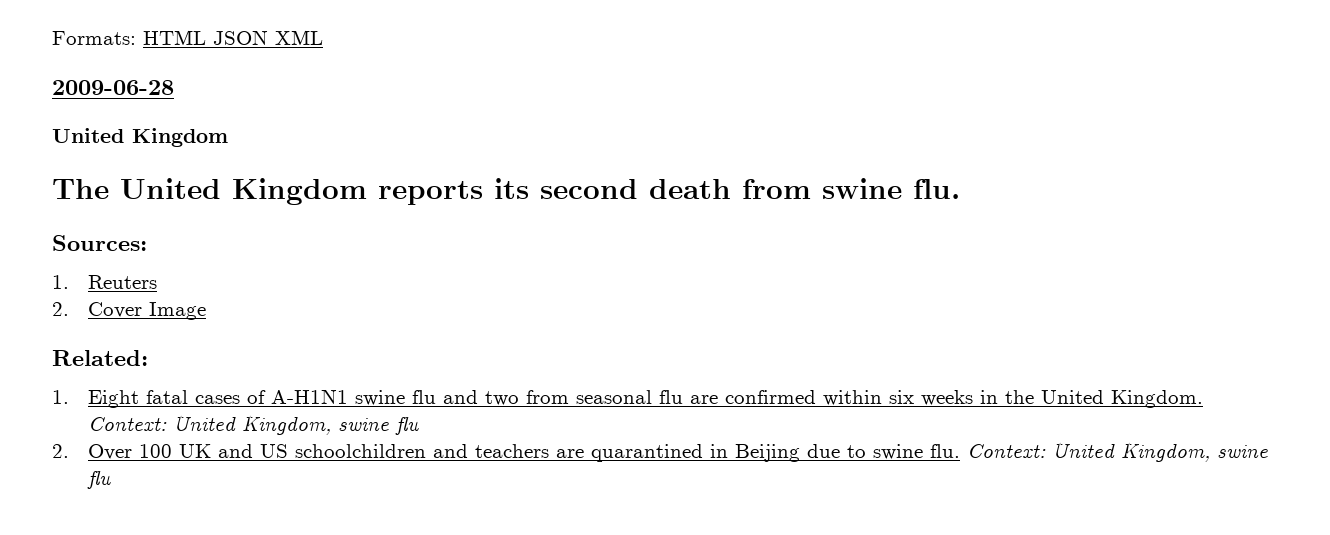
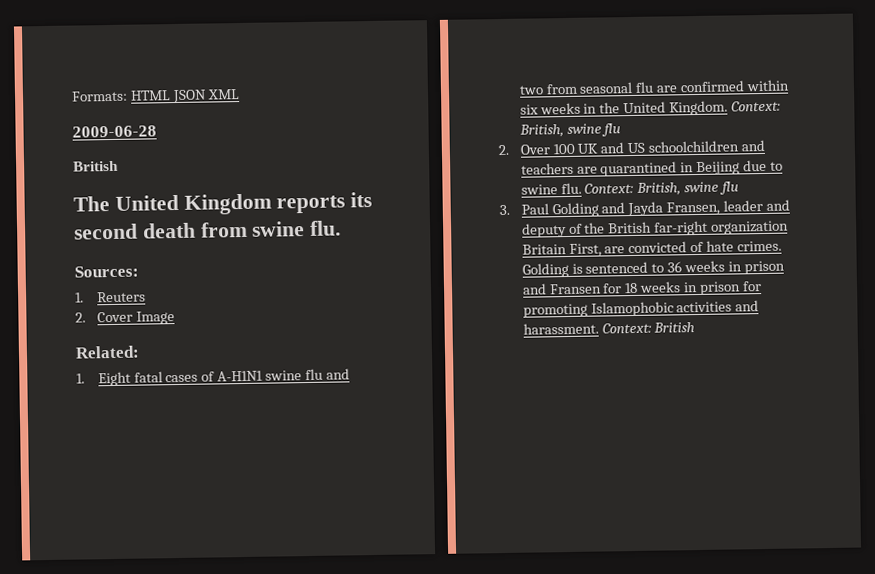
  2009-06-28
- United Kingdom
+ British
- 1. Eight fatal cases of A-H1N1 swine flu and two from seasonal flu are confirmed within six weeks in the United Kingdom. Context: United Kingdom, swine flu
+ 1. Eight fatal cases of A-H1N1 swine flu and two from seasonal flu are confirmed within six weeks in the United Kingdom. Context: British, swine flu
- 2. Over 100 UK and US schoolchildren and teachers are quarantined in Beijing due to swine flu. Context: United Kingdom, swine flu
+ 2. Over 100 UK and US schoolchildren and teachers are quarantined in Beijing due to swine flu. Context: British, swine flu
+ 3. Paul Golding and Jayda Fransen, leader and deputy of the British far-right organization Britain First, are convicted of hate crimes. Golding is sentenced to 36 weeks in prison and Fransen for 18 weeks in prison for promoting Islamophobic activities and harassment. Context: British

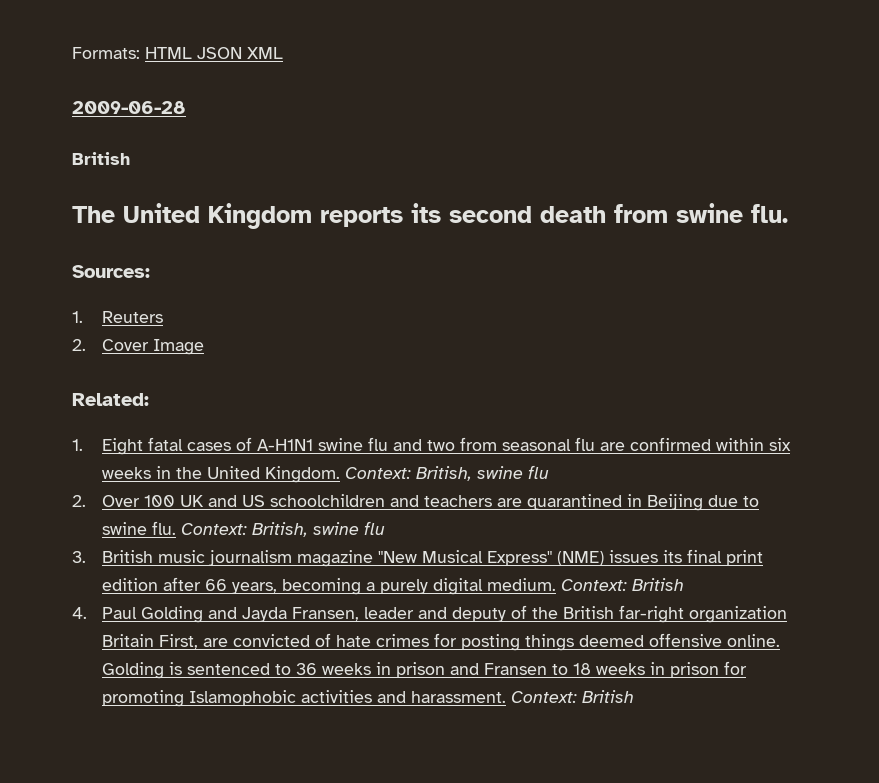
- 3. Paul Golding and Jayda Fransen, leader and deputy of the British far-right organization Britain First, are convicted of hate crimes.
+ 3. British music journalism magazine "New Musical Express" (NME) issues its final print edition after 66 years, becoming a purely digital medium. Context: British
+ 4. Paul Golding and Jayda Fransen, leader and deputy of the British far-right organization Britain First, are convicted of hate crimes for posting things deemed offensive online.
- Golding is sentenced to 36 weeks in prison and Fransen for 18 weeks in prison for promoting Islamophobic activities and harassment.
+ Golding is sentenced to 36 weeks in prison and Fransen to 18 weeks in prison for promoting Islamophobic activities and harassment.

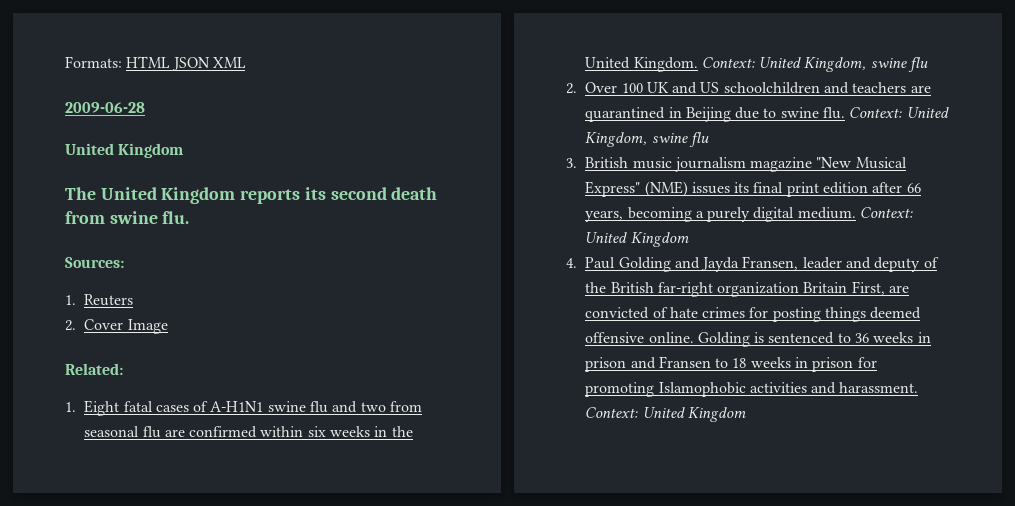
  2009-06-28
- British
+ United Kingdom
- 1. Eight fatal cases of A-H1N1 swine flu and two from seasonal flu are confirmed within six weeks in the United Kingdom. Context: British, swine flu
+ 1. Eight fatal cases of A-H1N1 swine flu and two from seasonal flu are confirmed within six weeks in the United Kingdom. Context: United Kingdom, swine flu
- 2. Over 100 UK and US schoolchildren and teachers are quarantined in Beijing due to swine flu. Context: British, swine flu
+ 2. Over 100 UK and US schoolchildren and teachers are quarantined in Beijing due to swine flu. Context: United Kingdom, swine flu
- 3. British music journalism magazine "New Musical Express" (NME) issues its final print edition after 66 years, becoming a purely digital medium. Context: British
+ 3. British music journalism magazine "New Musical Express" (NME) issues its final print edition after 66 years, becoming a purely digital medium. Context: United Kingdom
- Golding is sentenced to 36 weeks in prison and Fransen to 18 weeks in prison for promoting Islamophobic activities and harassment. Context: British
+ Golding is sentenced to 36 weeks in prison and Fransen to 18 weeks in prison for promoting Islamophobic activities and harassment. Context: United Kingdom

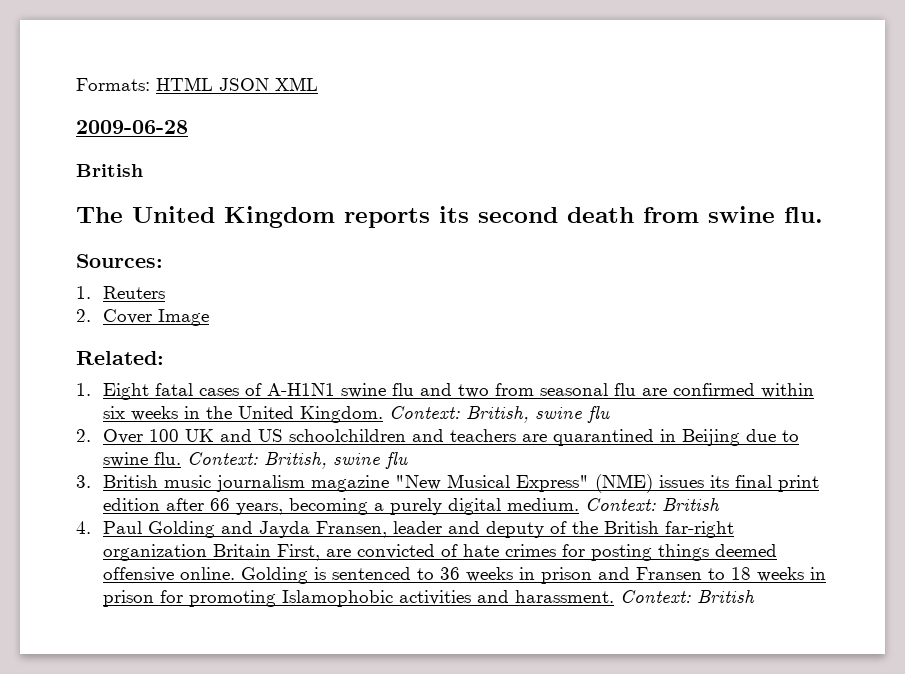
  2009-06-28
- United Kingdom
+ British
- 1. Eight fatal cases of A-H1N1 swine flu and two from seasonal flu are confirmed within six weeks in the United Kingdom. Context: United Kingdom, swine flu
+ 1. Eight fatal cases of A-H1N1 swine flu and two from seasonal flu are confirmed within six weeks in the United Kingdom. Context: British, swine flu
- 2. Over 100 UK and US schoolchildren and teachers are quarantined in Beijing due to swine flu. Context: United Kingdom, swine flu
+ 2. Over 100 UK and US schoolchildren and teachers are quarantined in Beijing due to swine flu. Context: British, swine flu
- 3. British music journalism magazine "New Musical Express" (NME) issues its final print edition after 66 years, becoming a purely digital medium. Context: United Kingdom
+ 3. British music journalism magazine "New Musical Express" (NME) issues its final print edition after 66 years, becoming a purely digital medium. Context: British
- Golding is sentenced to 36 weeks in prison and Fransen to 18 weeks in prison for promoting Islamophobic activities and harassment. Context: United Kingdom
+ Golding is sentenced to 36 weeks in prison and Fransen to 18 weeks in prison for promoting Islamophobic activities and harassment. Context: British

